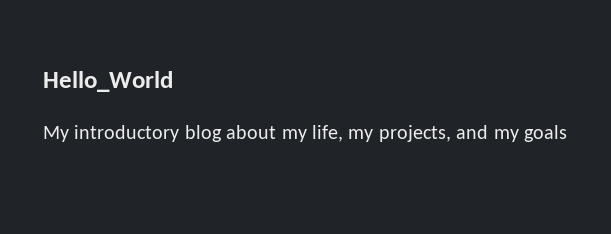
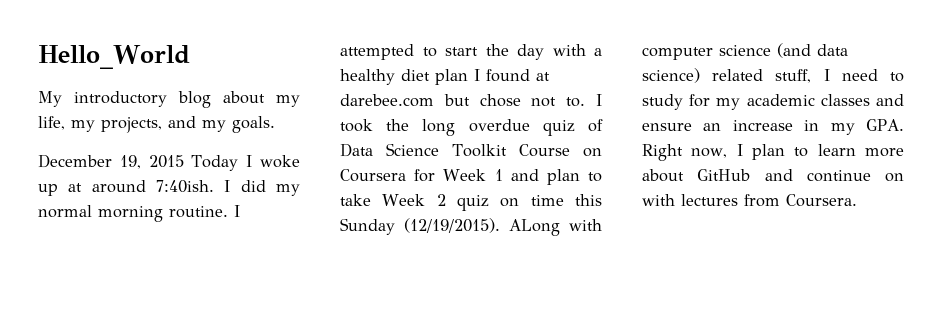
- My introductory blog about my life, my projects, and my goals
+ My introductory blog about my life, my projects, and my goals.
+ December 19, 2015 Today I woke up at around 7:40ish. I did my normal morning routine. I attempted to start the day with a healthy diet plan I found at darebee.com but chose not to. I took the long overdue quiz of Data Science Toolkit Course on Coursera for Week 1 and plan to take Week 2 quiz on time this Sunday (12/19/2015). ALong with computer science (and data science) related stuff, I need to study for my academic classes and ensure an increase in my GPA. Right now, I plan to learn more about GitHub and continue on with lectures from Coursera.

